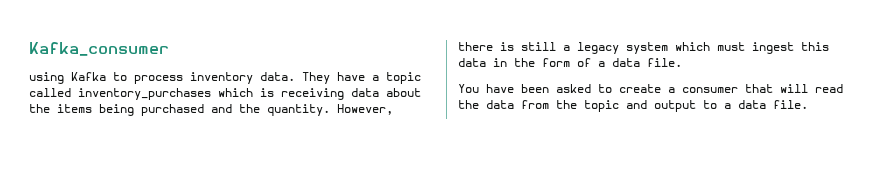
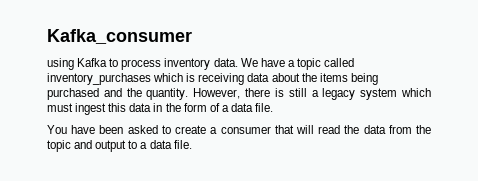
- They have a topic called inventory_purchases which is receiving data about the items being purchased and the quantity.
+ We have a topic called inventory_purchases which is receiving data about the items being purchased and the quantity.

